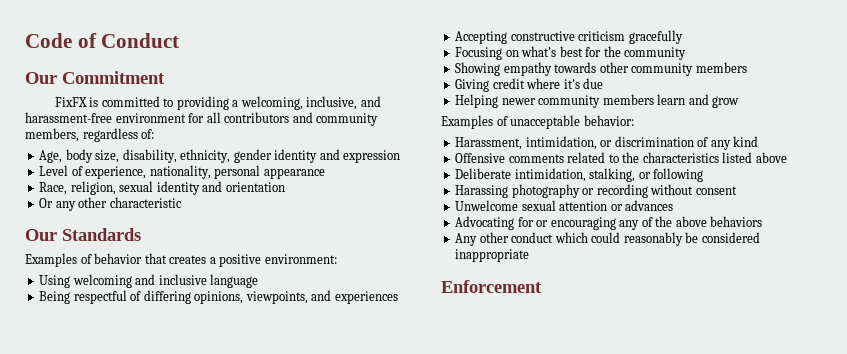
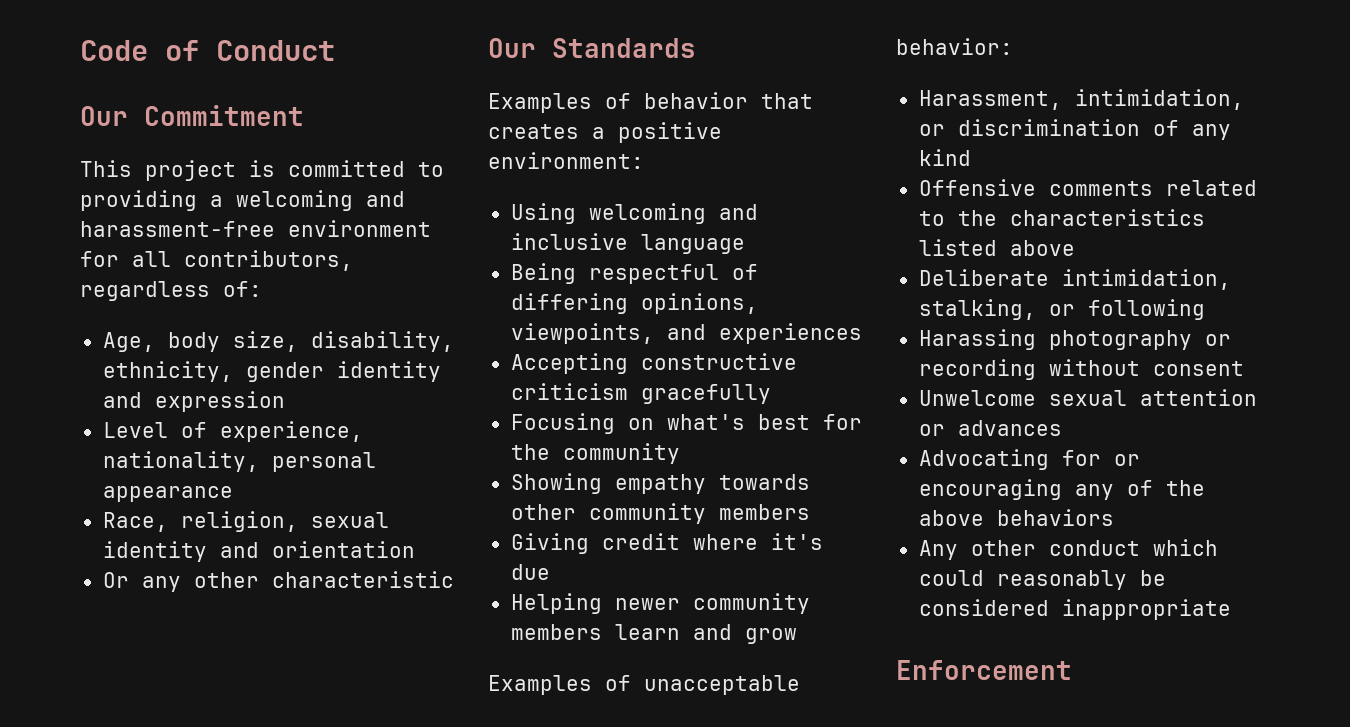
- FixFX is committed to providing a welcoming, inclusive, and harassment-free environment for all contributors and community members, regardless of:
+ This project is committed to providing a welcoming and harassment-free environment for all contributors, regardless of:

